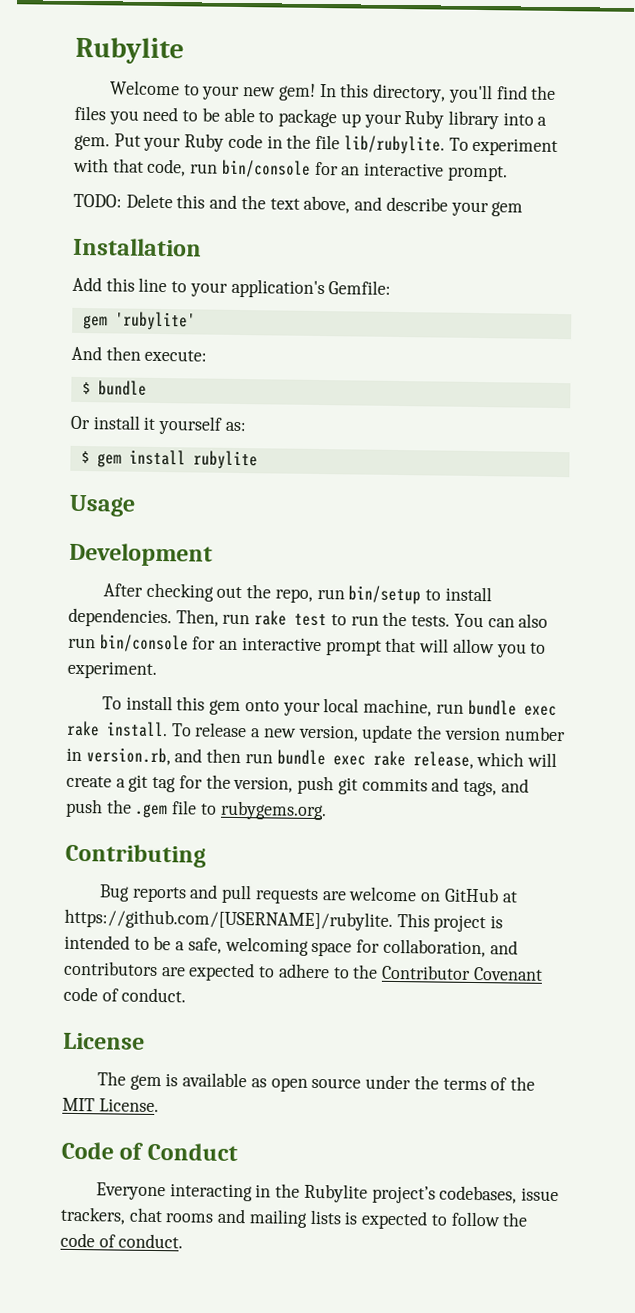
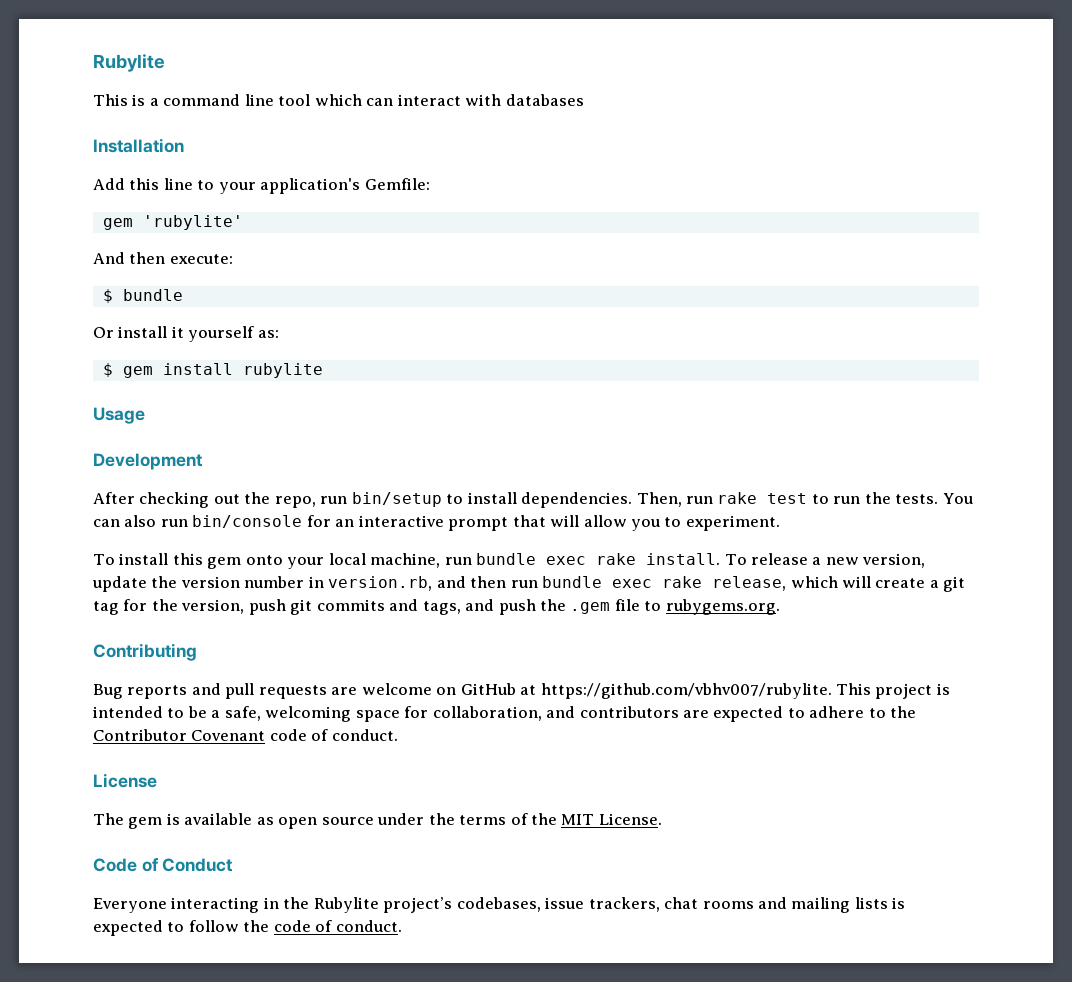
- Welcome to your new gem! In this directory, you'll find the files you need to be able to package up your Ruby library into a gem. Put your Ruby code in the file lib/rubylite. To experiment with that code, run bin/console for an interactive prompt.
- TODO: Delete this and the text above, and describe your gem
+ This is a command line tool which can interact with databases
- Bug reports and pull requests are welcome on GitHub at https://github.com/[USERNAME]/rubylite. This project is intended to be a safe, welcoming space for collaboration, and contributors are expected to adhere to the Contributor Covenant code of conduct.
+ Bug reports and pull requests are welcome on GitHub at https://github.com/vbhv007/rubylite. This project is intended to be a safe, welcoming space for collaboration, and contributors are expected to adhere to the Contributor Covenant code of conduct.

